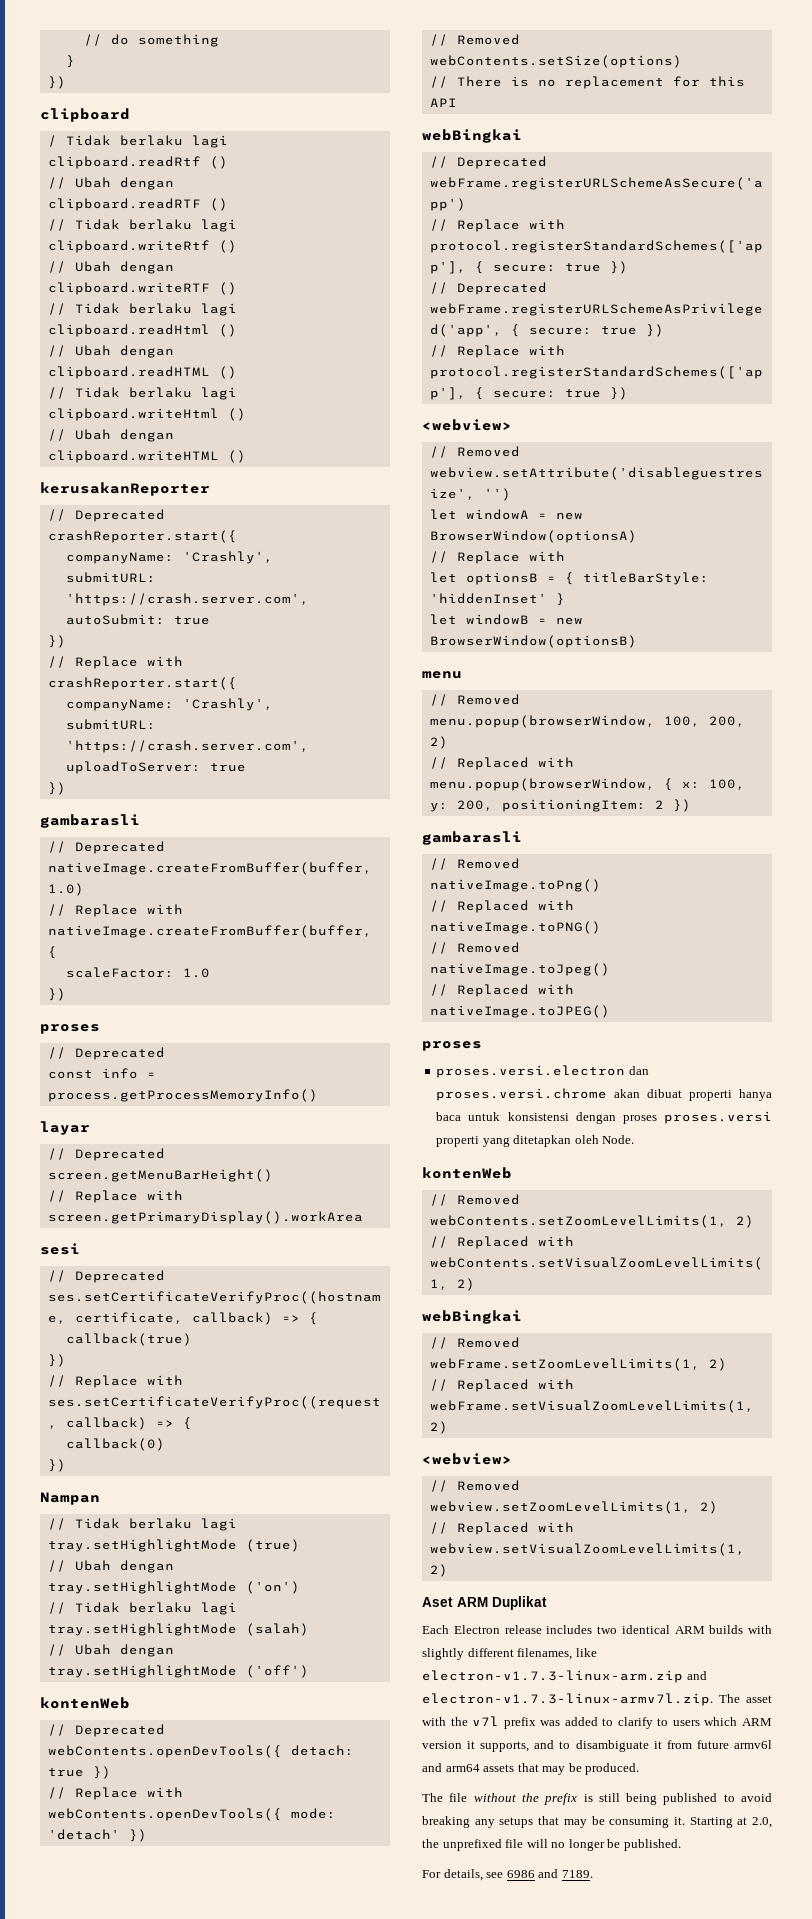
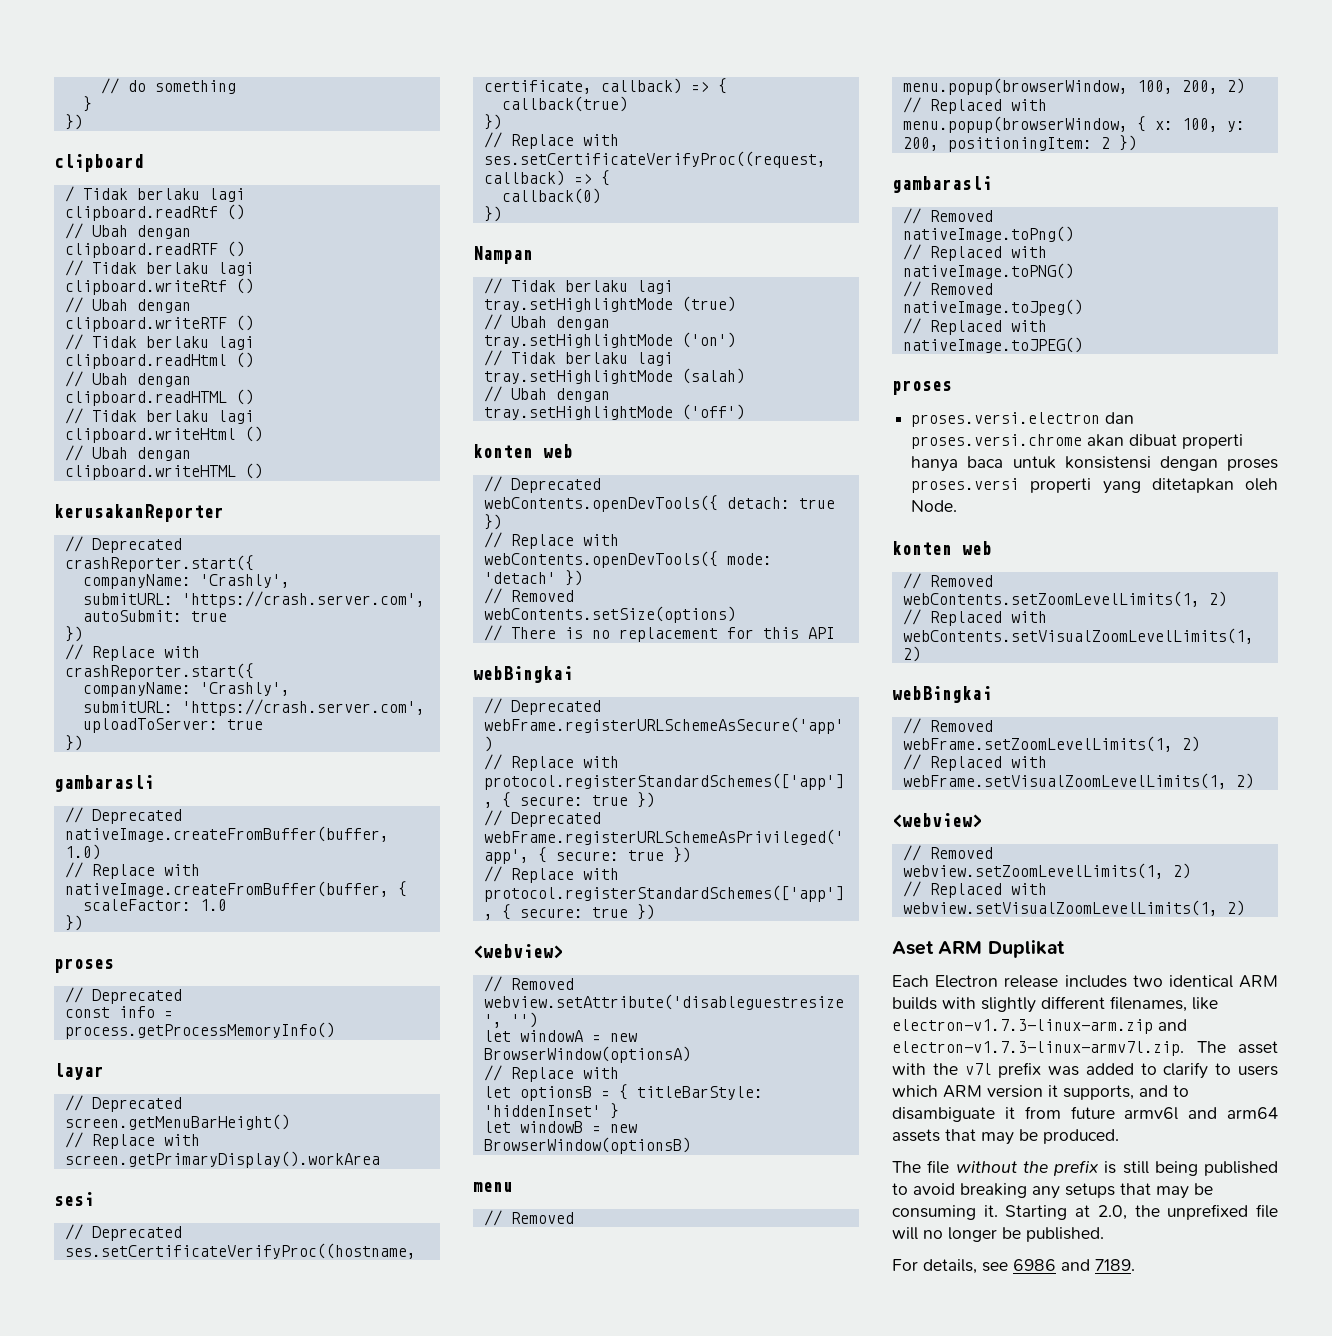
  tray.setHighlightMode ('off')
- kontenWeb
+ konten web
  proses.versi.electron dan proses.versi.chrome akan dibuat properti hanya baca untuk konsistensi dengan proses proses.versi properti yang ditetapkan oleh Node.
- kontenWeb
+ konten web

